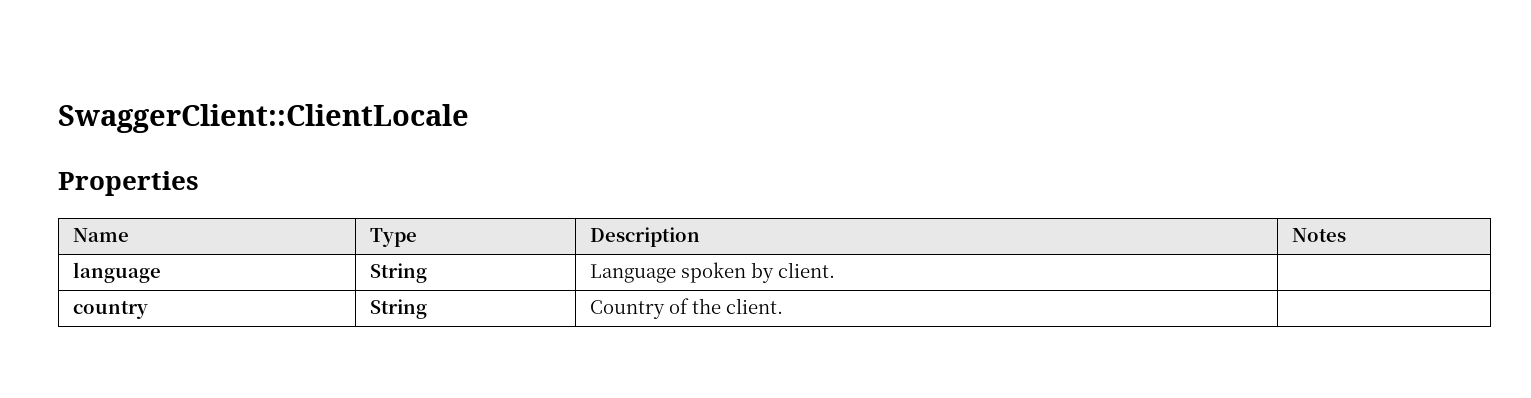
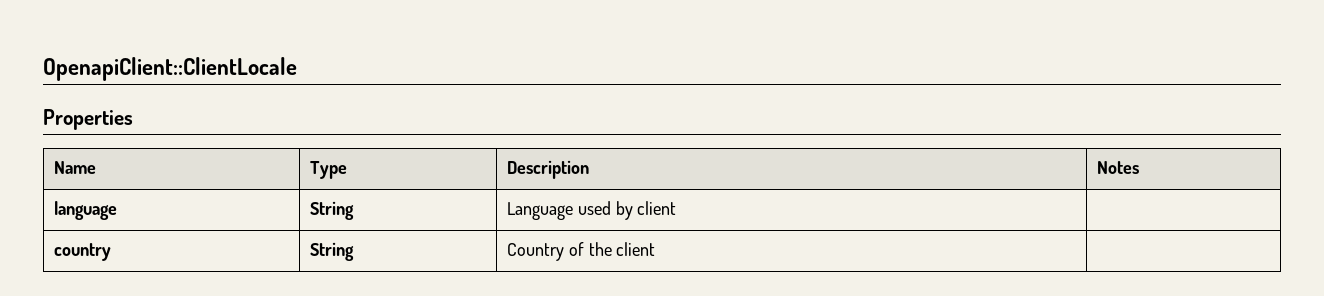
- SwaggerClient::ClientLocale
+ OpenapiClient::ClientLocale
- language | String | Language spoken by client. |
+ language | String | Language used by client |
- country | String | Country of the client. |
+ country | String | Country of the client |

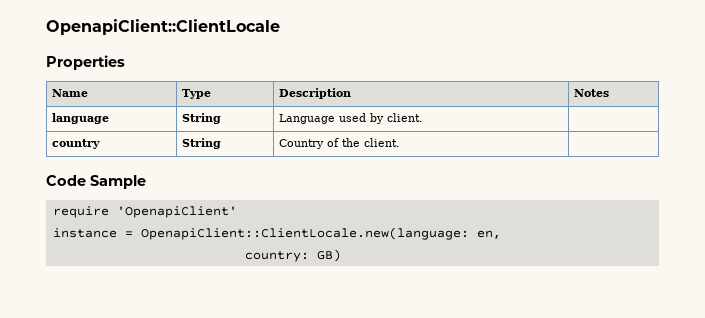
- language | String | Language used by client |
+ language | String | Language used by client. |
- country | String | Country of the client |
+ country | String | Country of the client. |
+ Code Sample
+ require 'OpenapiClient'
+ instance = OpenapiClient::ClientLocale.new(language: en,
+ country: GB)

